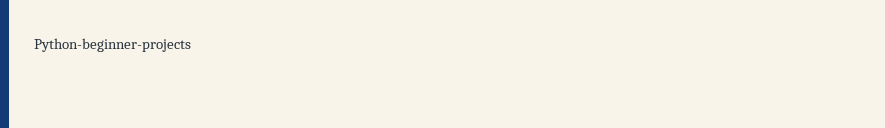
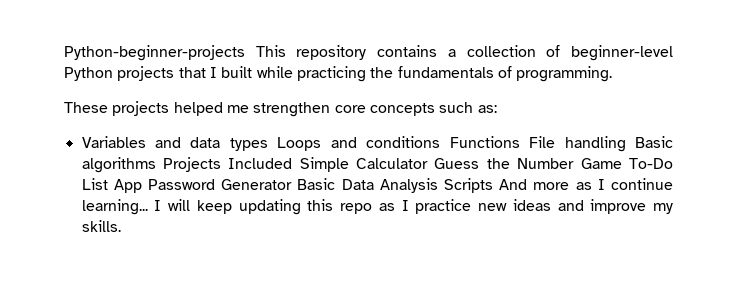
- Python-beginner-projects
+ Python-beginner-projects This repository contains a collection of beginner-level Python projects that I built while practicing the fundamentals of programming.
+ These projects helped me strengthen core concepts such as:
+ Variables and data types Loops and conditions Functions File handling Basic algorithms Projects Included Simple Calculator Guess the Number Game To-Do List App Password Generator Basic Data Analysis Scripts And more as I continue learning... I will keep updating this repo as I practice new ideas and improve my skills.

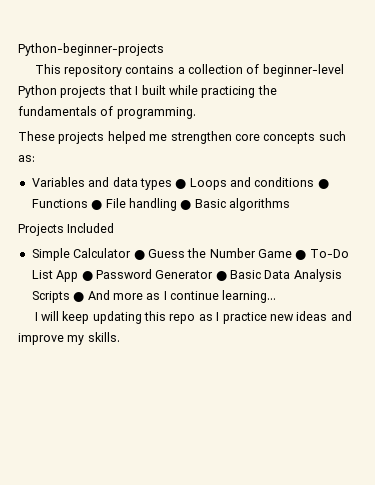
- Python-beginner-projects This repository contains a collection of beginner-level Python projects that I built while practicing the fundamentals of programming.
+ Python-beginner-projects
+ This repository contains a collection of beginner-level Python projects that I built while practicing the fundamentals of programming.
- Variables and data types Loops and conditions Functions File handling Basic algorithms Projects Included Simple Calculator Guess the Number Game To-Do List App Password Generator Basic Data Analysis Scripts And more as I continue learning... I will keep updating this repo as I practice new ideas and improve my skills.
+ Variables and data types ● Loops and conditions ● Functions ● File handling ● Basic algorithms
+ Projects Included
+ Simple Calculator ● Guess the Number Game ● To-Do List App ● Password Generator ● Basic Data Analysis Scripts ● And more as I continue learning...
+ I will keep updating this repo as I practice new ideas and improve my skills.

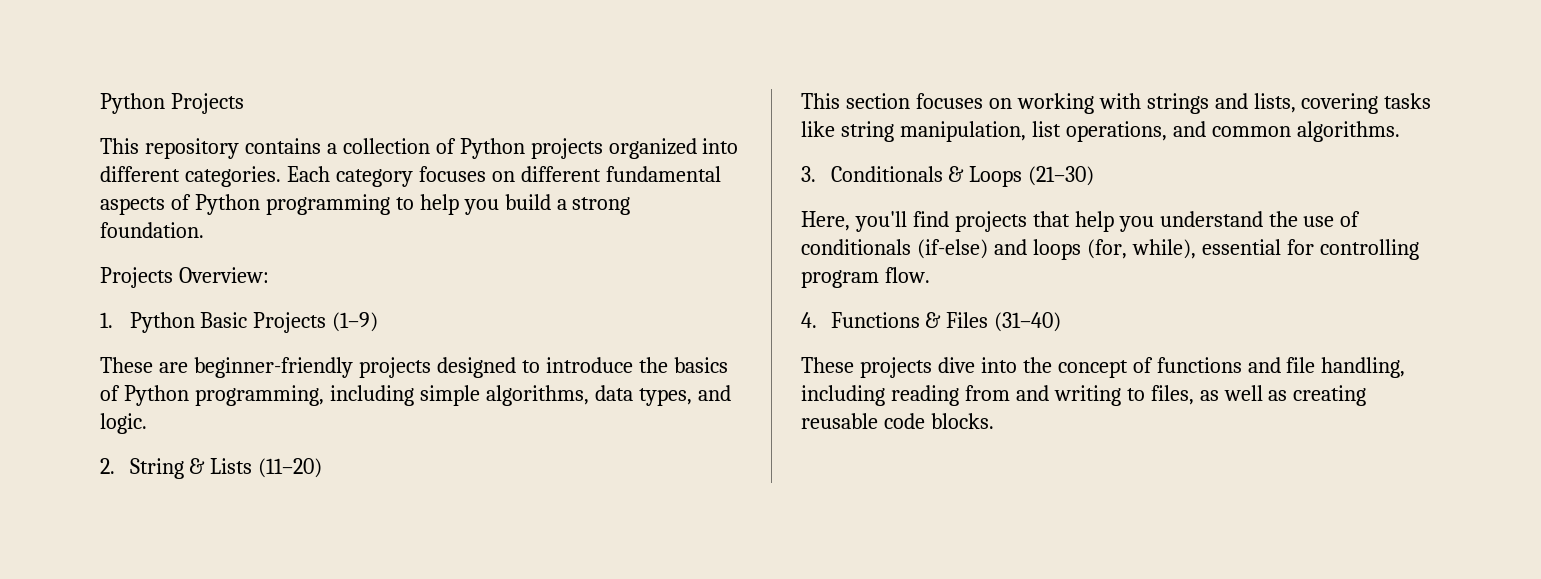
- Python-beginner-projects
+ Python Projects
- This repository contains a collection of beginner-level Python projects that I built while practicing the fundamentals of programming.
- These projects helped me strengthen core concepts such as:
- Variables and data types ● Loops and conditions ● Functions ● File handling ● Basic algorithms
- Projects Included
- Simple Calculator ● Guess the Number Game ● To-Do List App ● Password Generator ● Basic Data Analysis Scripts ● And more as I continue learning...
- I will keep updating this repo as I practice new ideas and improve my skills.
+ This repository contains a collection of Python projects organized into different categories. Each category focuses on different fundamental aspects of Python programming to help you build a strong foundation.
+ Projects Overview:
+ 1. Python Basic Projects (1–9)
+ These are beginner-friendly projects designed to introduce the basics of Python programming, including simple algorithms, data types, and logic.
+ 2. String & Lists (11–20)
+ This section focuses on working with strings and lists, covering tasks like string manipulation, list operations, and common algorithms.
+ 3. Conditionals & Loops (21–30)
+ Here, you'll find projects that help you understand the use of conditionals (if-else) and loops (for, while), essential for controlling program flow.
+ 4. Functions & Files (31–40)
+ These projects dive into the concept of functions and file handling, including reading from and writing to files, as well as creating reusable code blocks.

